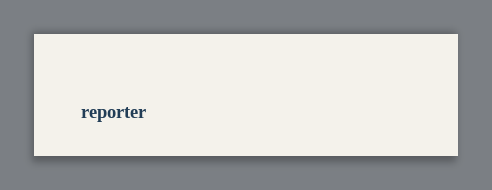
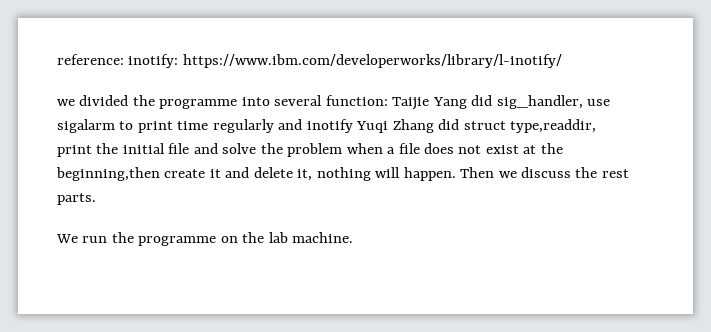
- reporter
+ reference: inotify: https://www.ibm.com/developerworks/library/l-inotify/
+ we divided the programme into several function: Taijie Yang did sig_handler, use sigalarm to print time regularly and inotify Yuqi Zhang did struct type,readdir, print the initial file and solve the problem when a file does not exist at the beginning,then create it and delete it, nothing will happen. Then we discuss the rest parts.
+ We run the programme on the lab machine.

